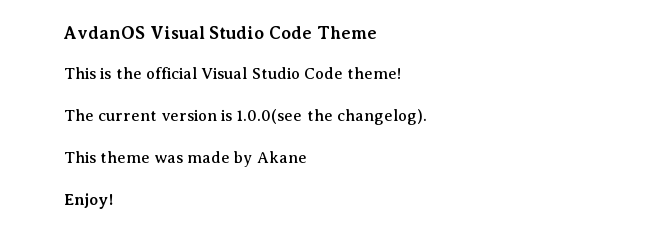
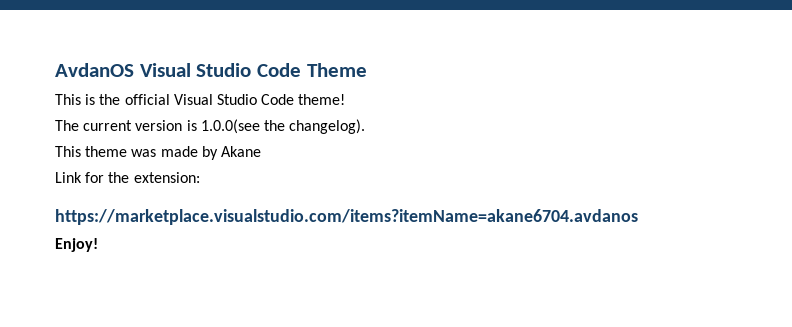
+ Link for the extension:
+ https://marketplace.visualstudio.com/items?itemName=akane6704.avdanos

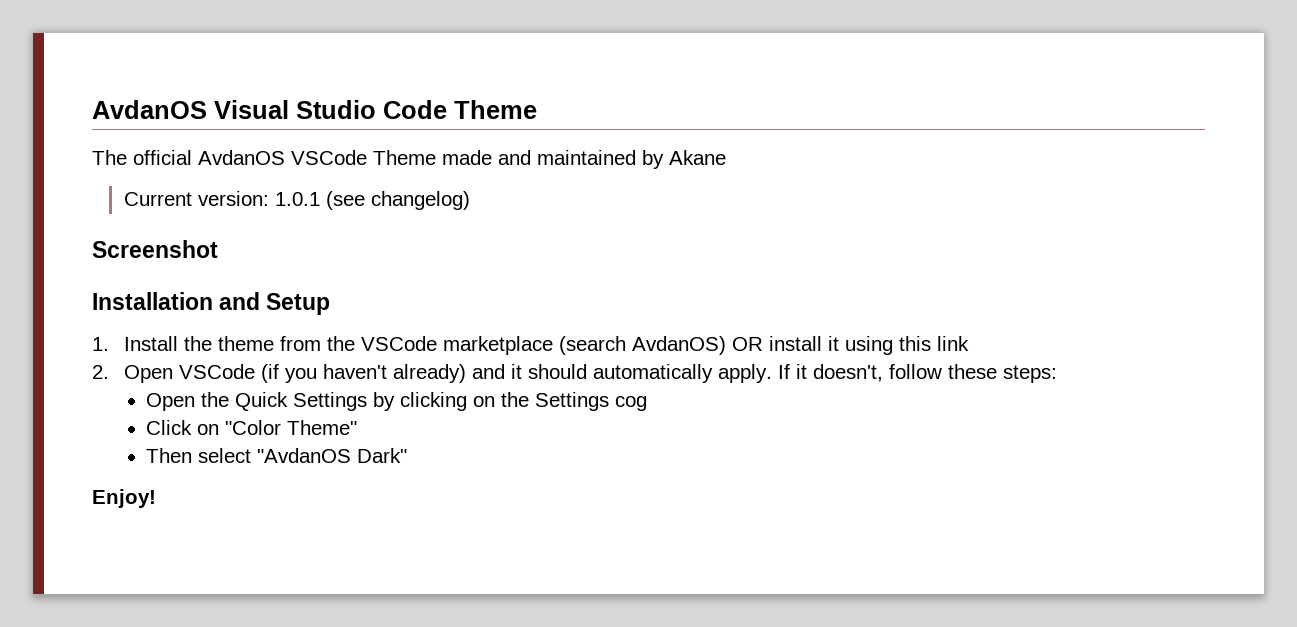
- This is the official Visual Studio Code theme!
- The current version is 1.0.0(see the changelog).
- This theme was made by Akane
- Link for the extension:
- https://marketplace.visualstudio.com/items?itemName=akane6704.avdanos
+ The official AvdanOS VSCode Theme made and maintained by Akane
+ Current version: 1.0.1 (see changelog)
+ Screenshot
+ Installation and Setup
+ 1. Install the theme from the VSCode marketplace (search AvdanOS) OR install it using this link
+ 2. Open VSCode (if you haven't already) and it should automatically apply. If it doesn't, follow these steps:
+ Open the Quick Settings by clicking on the Settings cog
+ Click on "Color Theme"
+ Then select "AvdanOS Dark"

